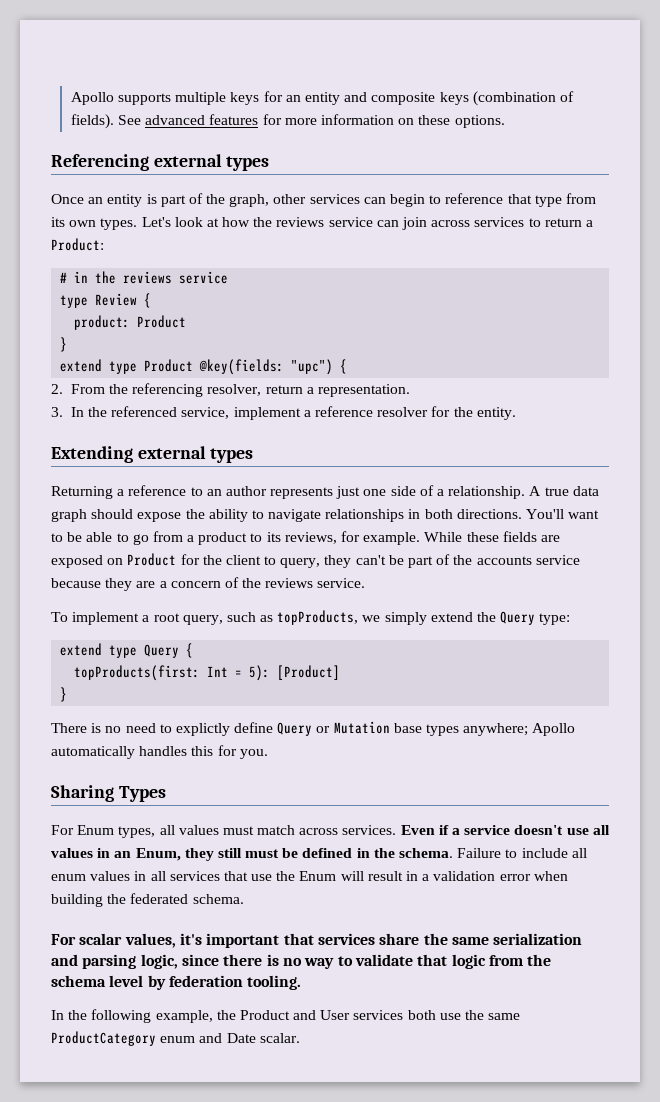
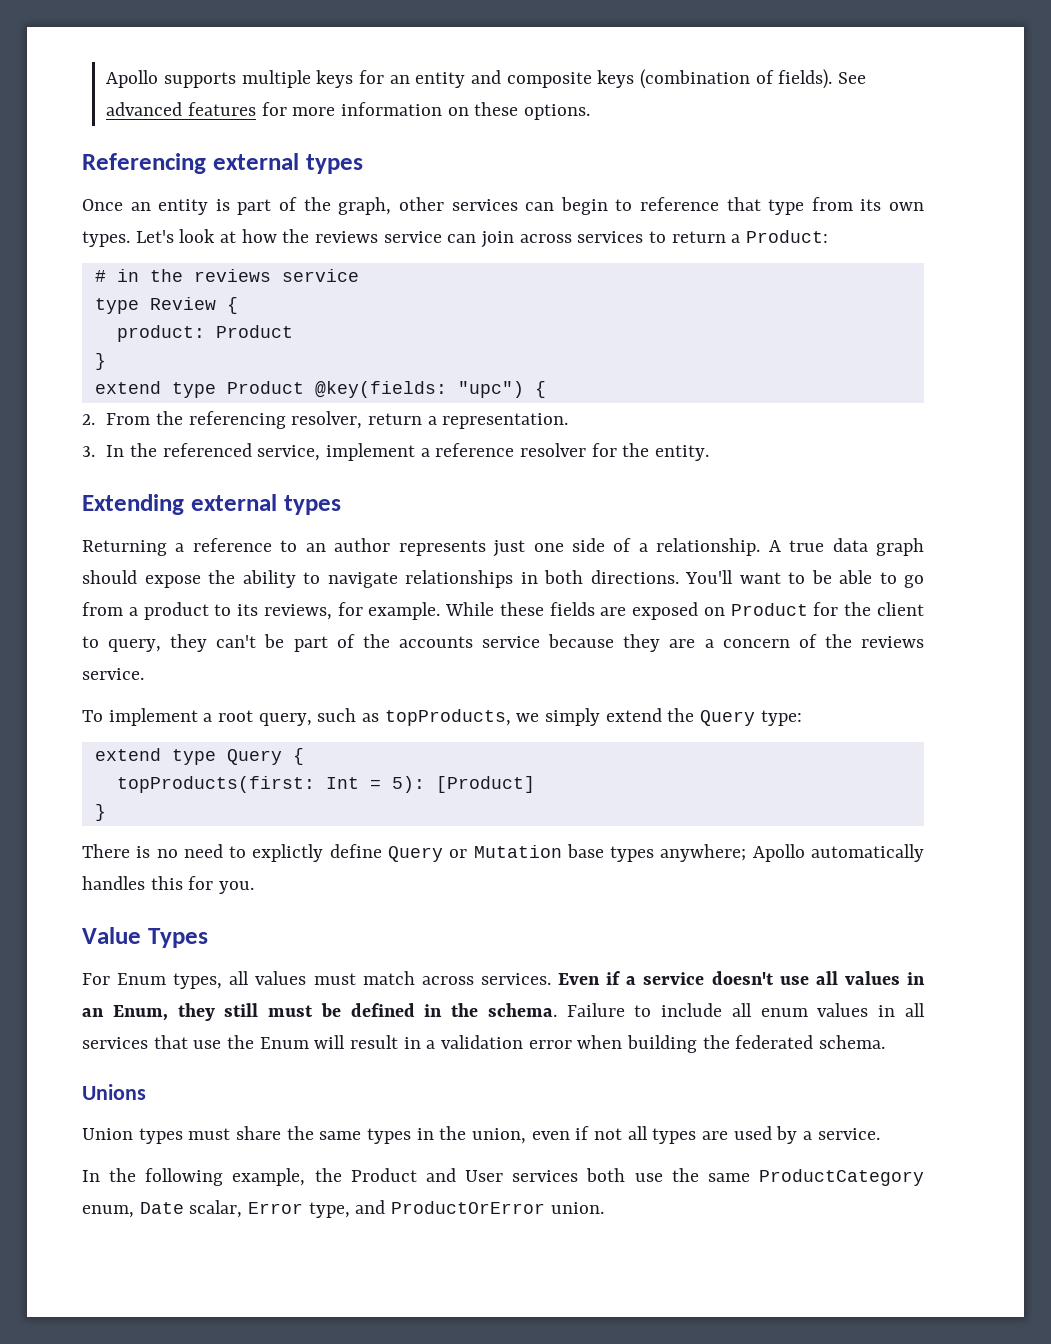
- Sharing Types
+ Value Types
- For scalar values, it's important that services share the same serialization and parsing logic, since there is no way to validate that logic from the schema level by federation tooling.
+ Unions
+ Union types must share the same types in the union, even if not all types are used by a service.
- In the following example, the Product and User services both use the same ProductCategory enum and Date scalar.
+ In the following example, the Product and User services both use the same ProductCategory enum, Date scalar, Error type, and ProductOrError union.

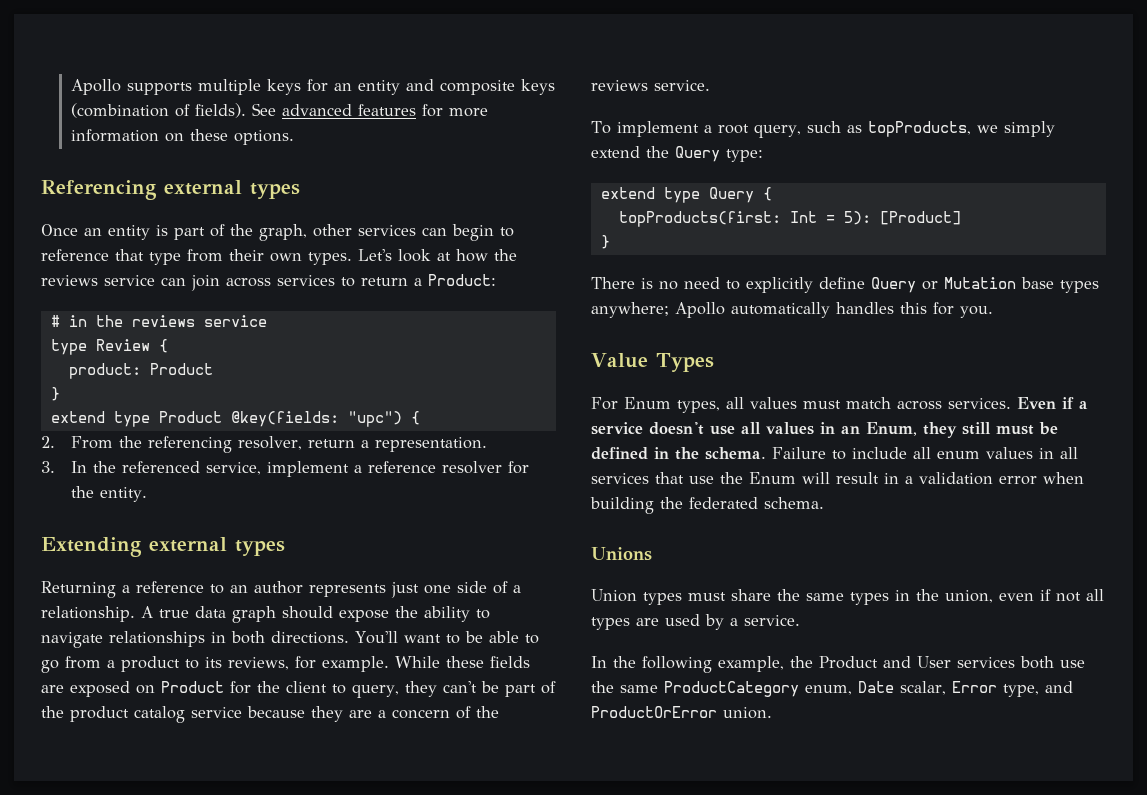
- Once an entity is part of the graph, other services can begin to reference that type from its own types.
+ Once an entity is part of the graph, other services can begin to reference that type from their own types.
- While these fields are exposed on Product for the client to query, they can't be part of the accounts service because they are a concern of the reviews service.
+ While these fields are exposed on Product for the client to query, they can't be part of the product catalog service because they are a concern of the reviews service.
- There is no need to explictly define Query or Mutation base types anywhere; Apollo automatically handles this for you.
+ There is no need to explicitly define Query or Mutation base types anywhere; Apollo automatically handles this for you.

